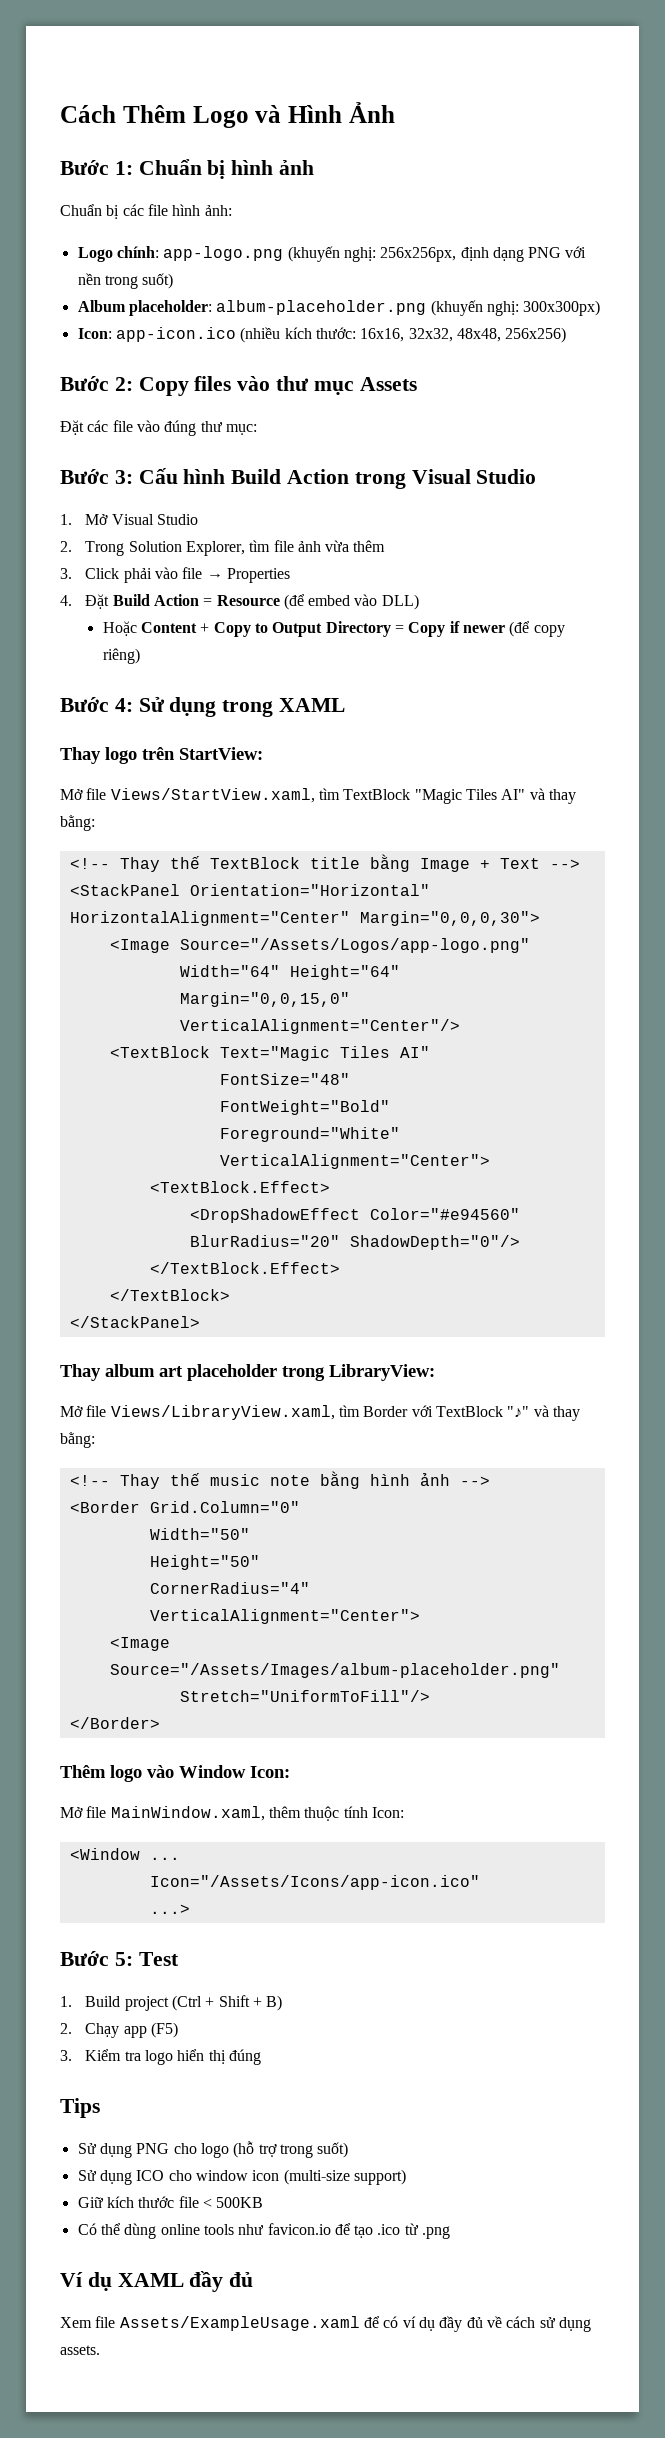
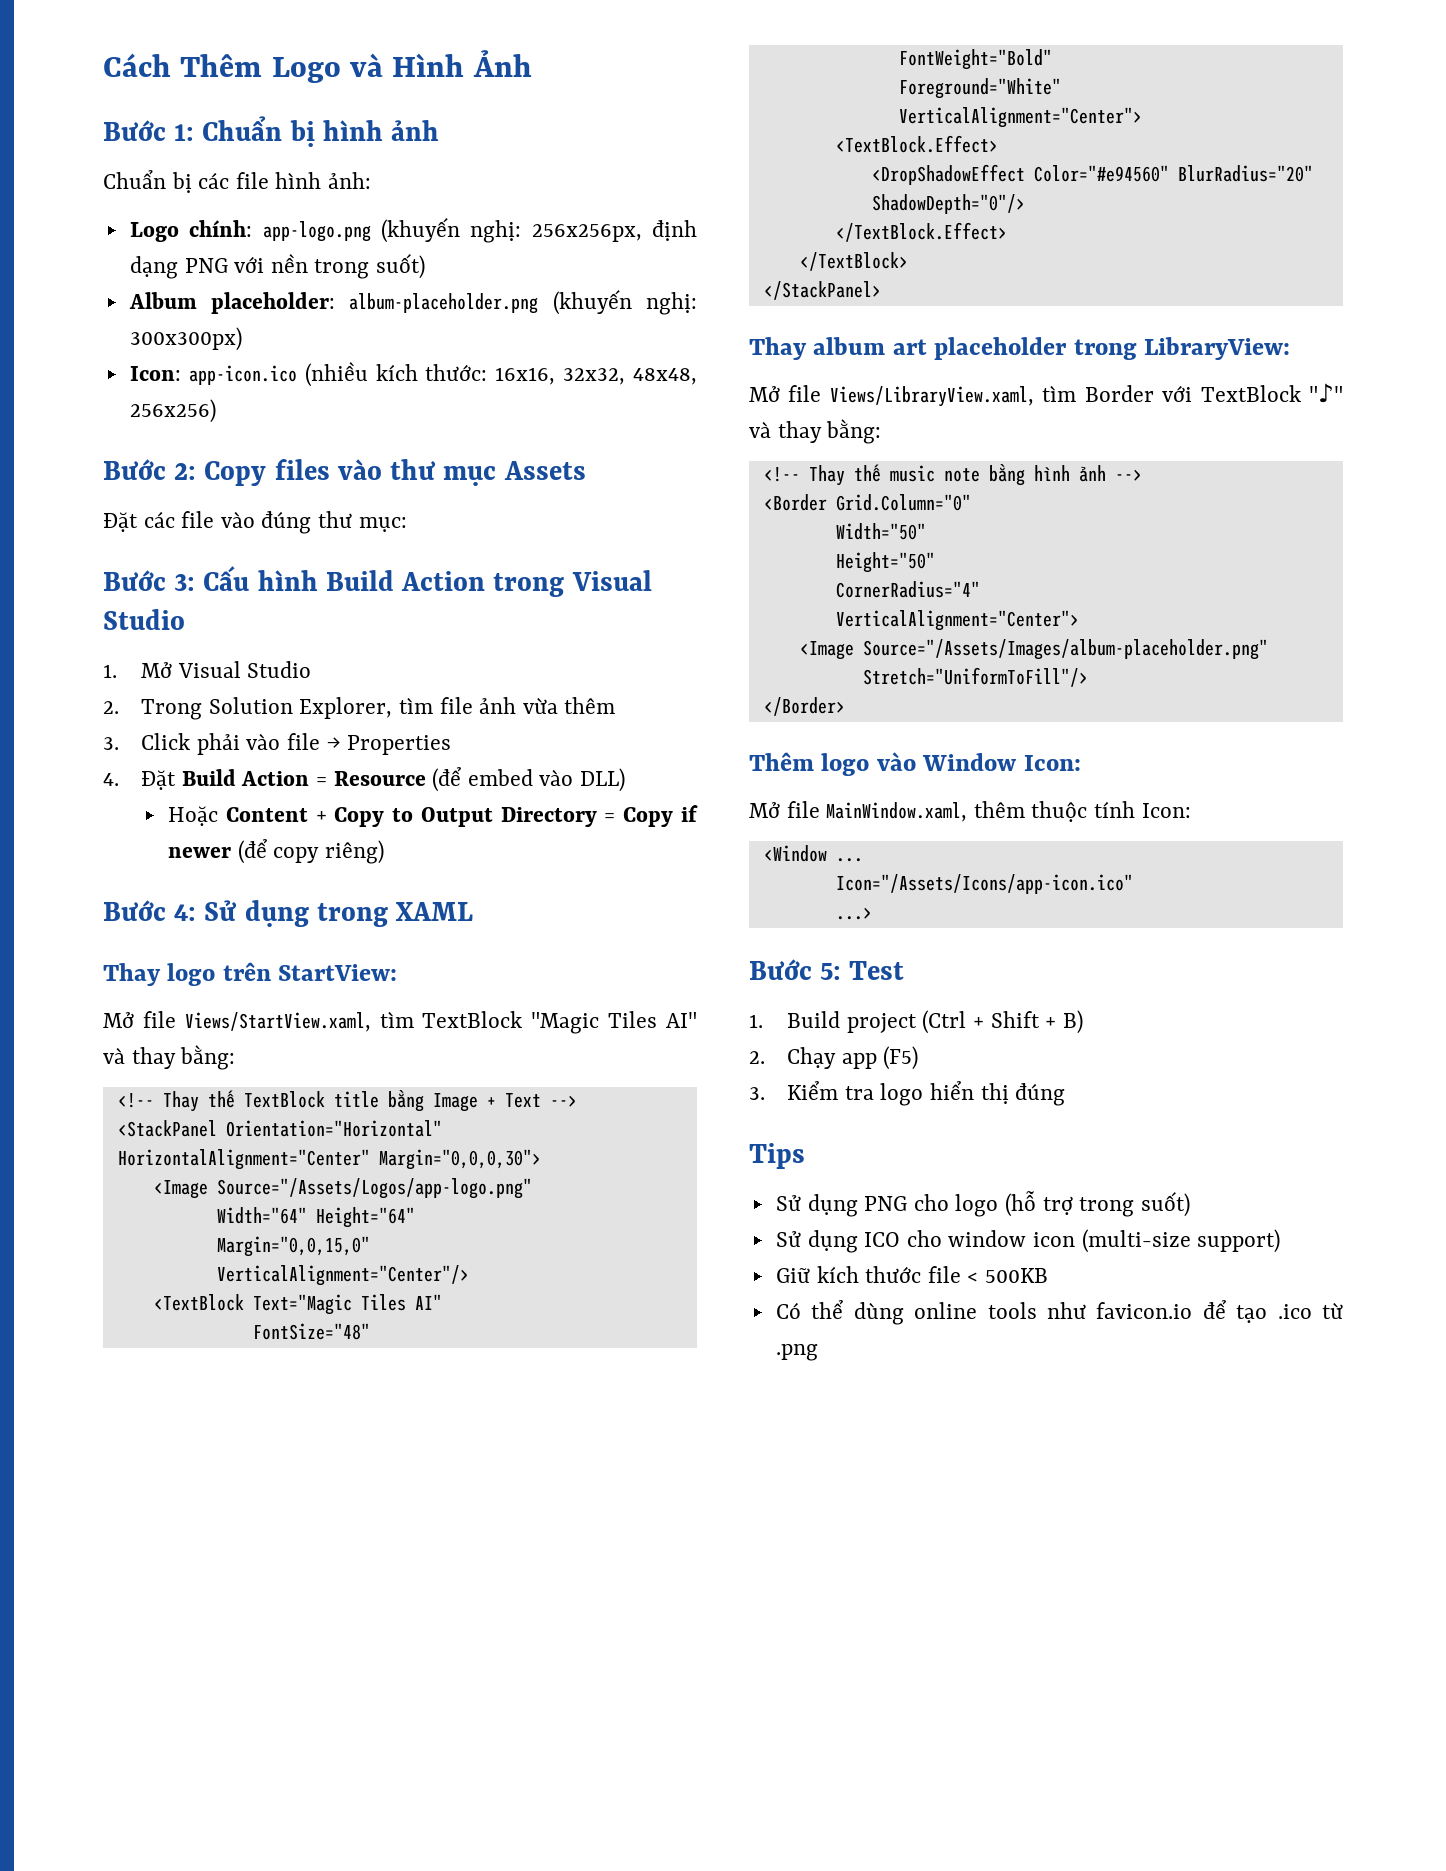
- Ví dụ XAML đầy đủ
- Xem file Assets/ExampleUsage.xaml để có ví dụ đầy đủ về cách sử dụng assets.

